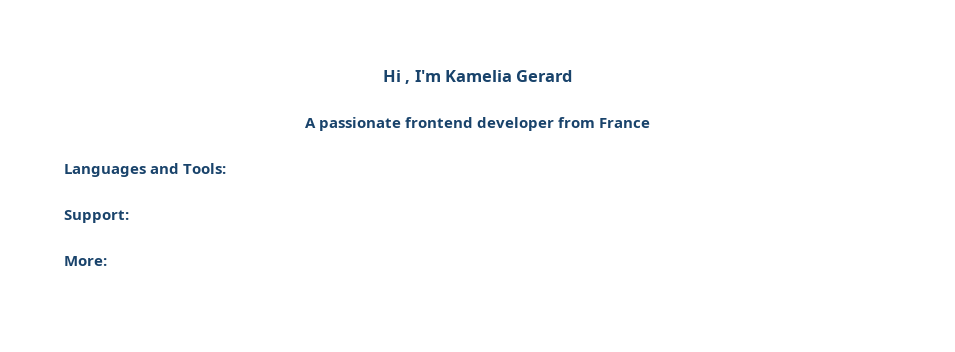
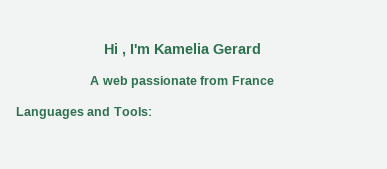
- A passionate frontend developer from France
+ A web passionate from France
- Support:
- More:

